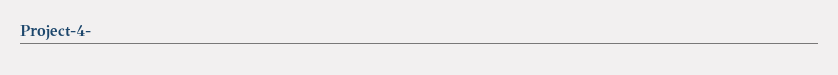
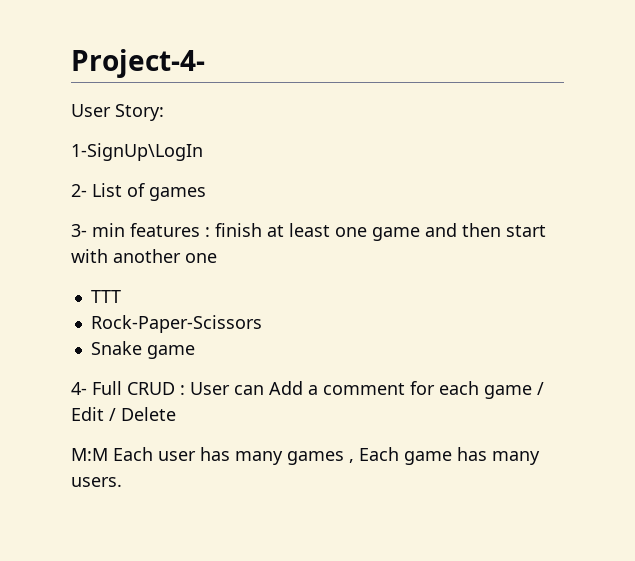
+ User Story:
+ 1-SignUp\LogIn
+ 2- List of games
+ 3- min features : finish at least one game and then start with another one
+ TTT
+ Rock-Paper-Scissors
+ Snake game
+ 4- Full CRUD : User can Add a comment for each game / Edit / Delete
+ M:M Each user has many games , Each game has many users.

